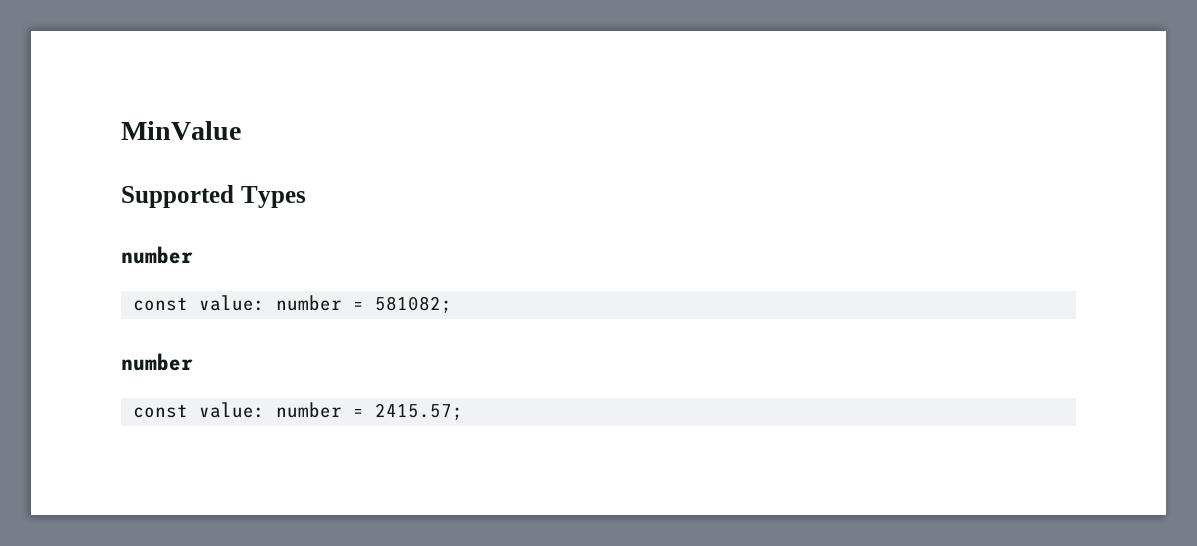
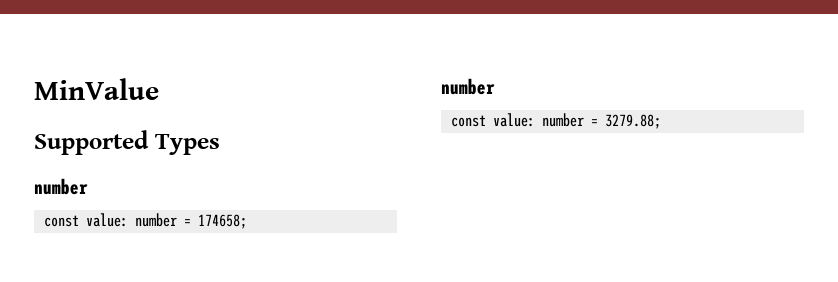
- const value: number = 581082;
+ const value: number = 174658;
  number
- const value: number = 2415.57;
+ const value: number = 3279.88;

